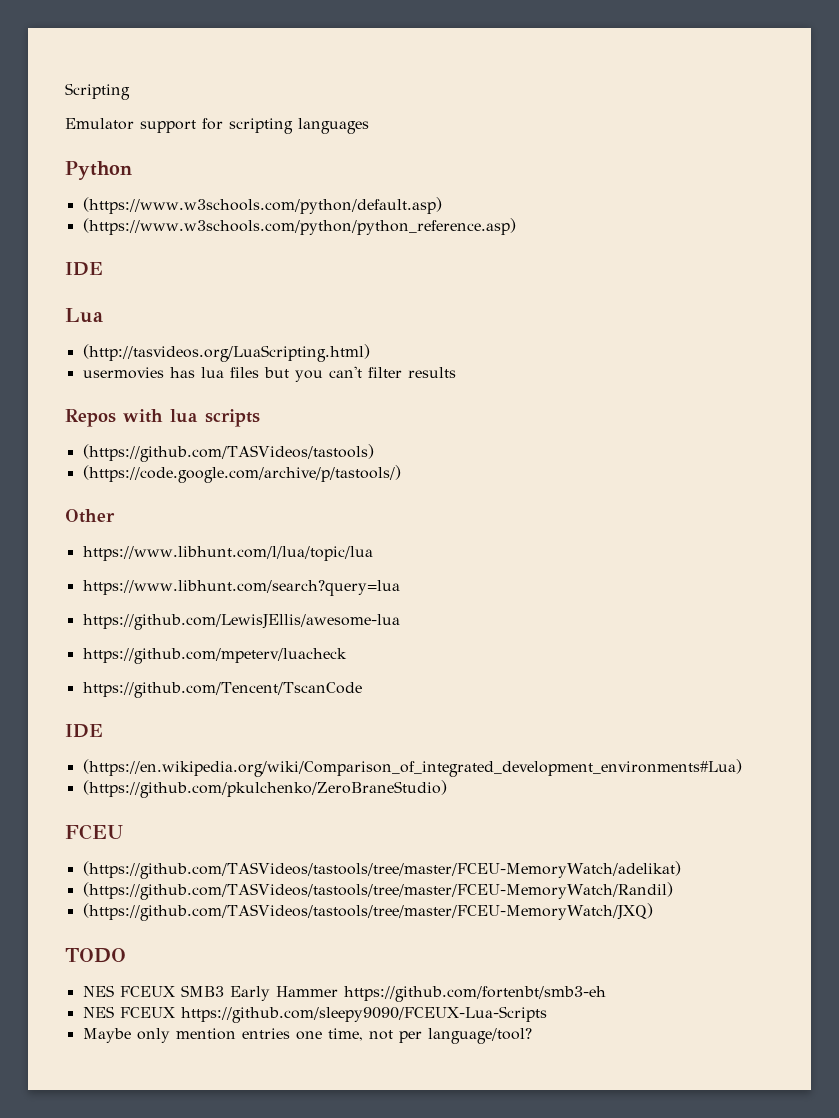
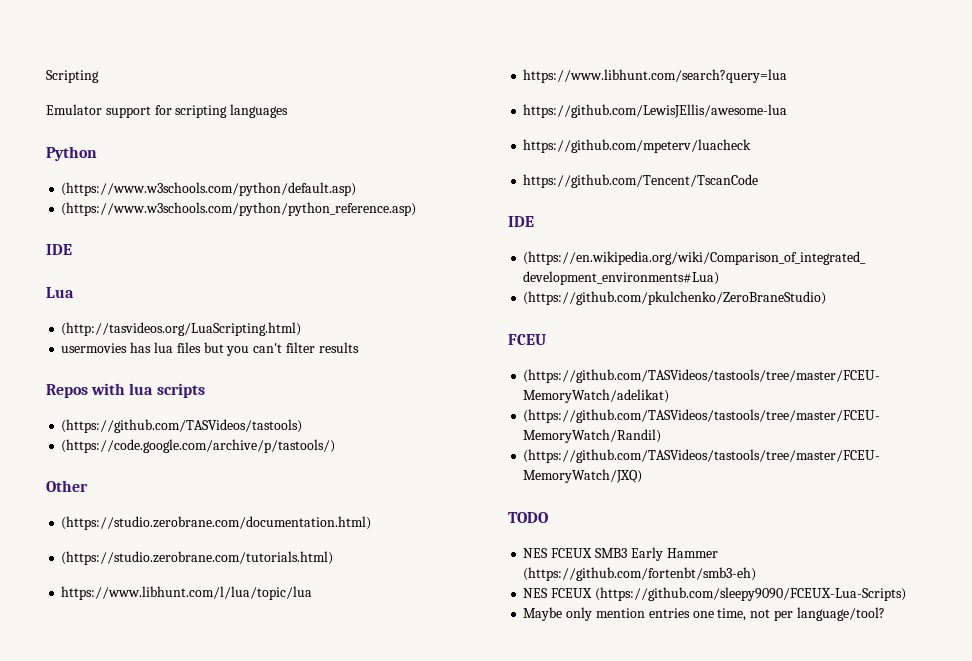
+ (https://studio.zerobrane.com/documentation.html)
+ (https://studio.zerobrane.com/tutorials.html)
- NES FCEUX SMB3 Early Hammer https://github.com/fortenbt/smb3-eh
- NES FCEUX https://github.com/sleepy9090/FCEUX-Lua-Scripts
+ NES FCEUX SMB3 Early Hammer (https://github.com/fortenbt/smb3-eh)
+ NES FCEUX (https://github.com/sleepy9090/FCEUX-Lua-Scripts)

